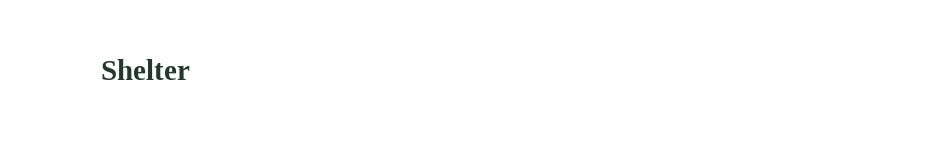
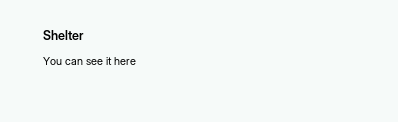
+ You can see it here

